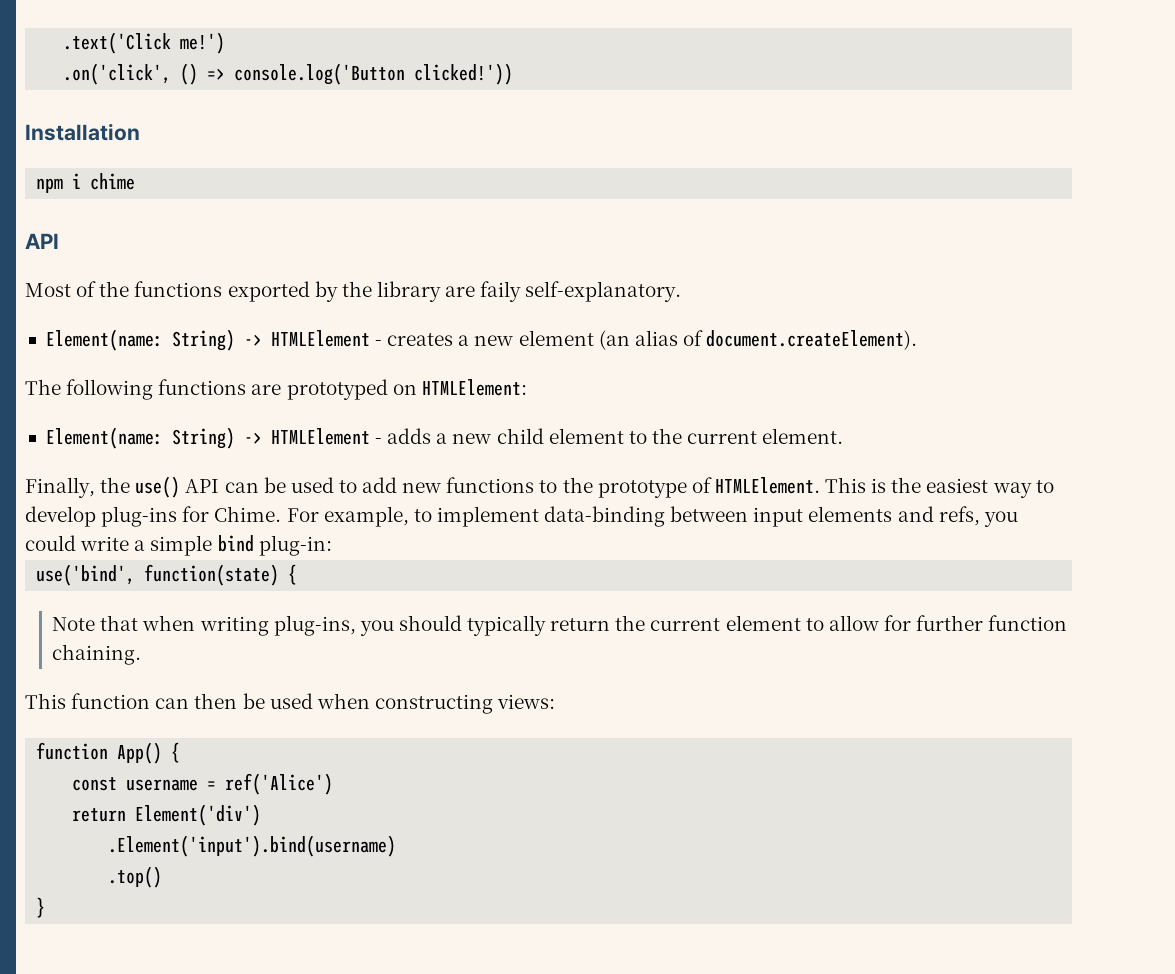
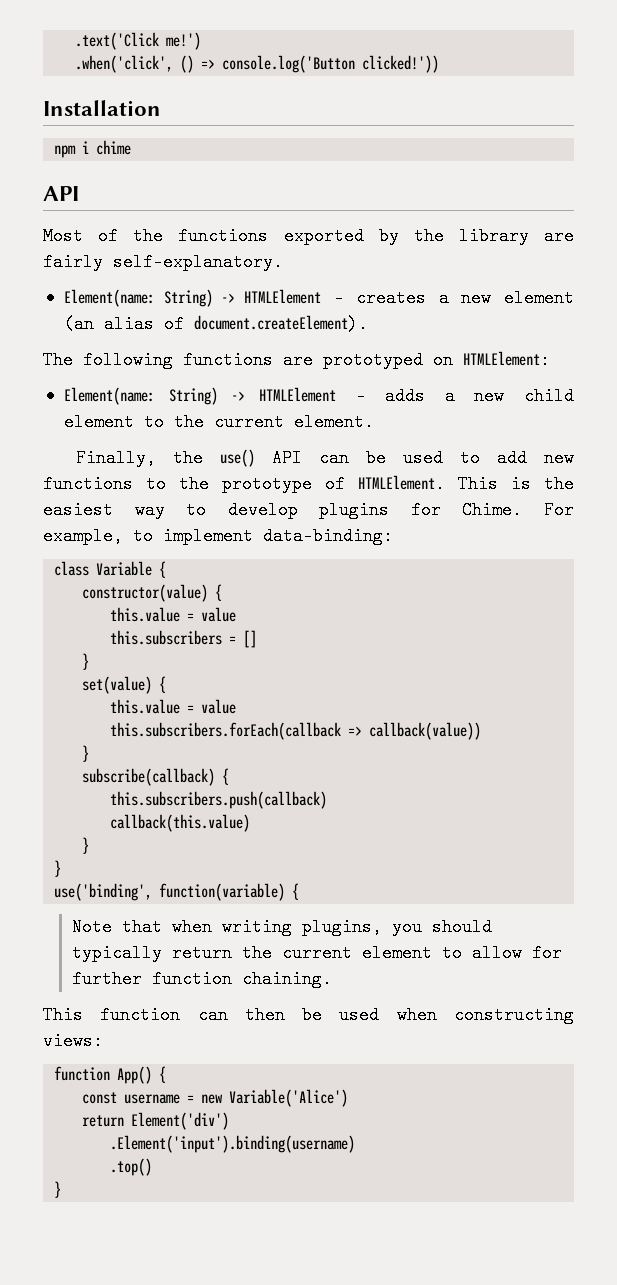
- .on('click', () => console.log('Button clicked!'))
+ .when('click', () => console.log('Button clicked!'))
- Most of the functions exported by the library are faily self-explanatory.
+ Most of the functions exported by the library are fairly self-explanatory.
- This is the easiest way to develop plug-ins for Chime.
+ This is the easiest way to develop plugins for Chime.
- For example, to implement data-binding between input elements and refs, you could write a simple bind plug-in:
- use('bind', function(state) {
+ For example, to implement data-binding:
+ class Variable {
+ constructor(value) {
+ this.value = value
+ this.subscribers = []
+ }
+ set(value) {
+ this.value = value
+ this.subscribers.forEach(callback => callback(value))
+ }
+ subscribe(callback) {
+ this.subscribers.push(callback)
+ callback(this.value)
+ }
+ }
+ use('binding', function(variable) {
- Note that when writing plug-ins, you should typically return the current element to allow for further function chaining.
+ Note that when writing plugins, you should typically return the current element to allow for further function chaining.
- const username = ref('Alice')
+ const username = new Variable('Alice')
- .Element('input').bind(username)
+ .Element('input').binding(username)

